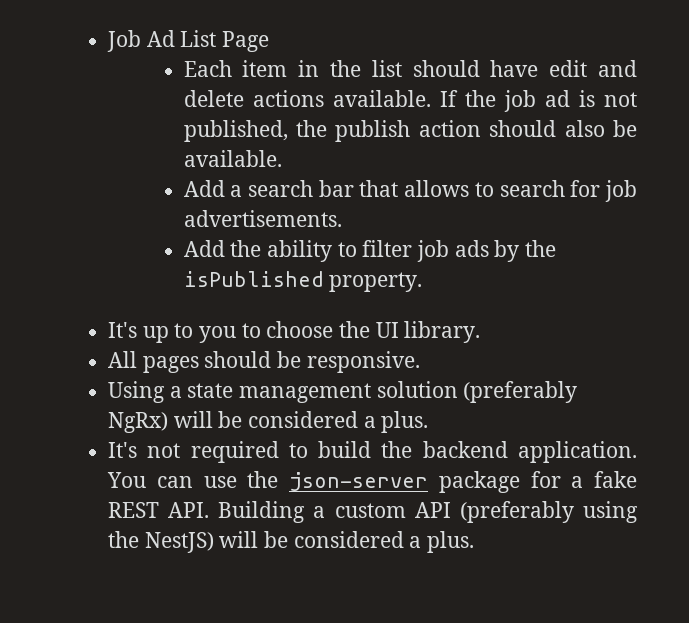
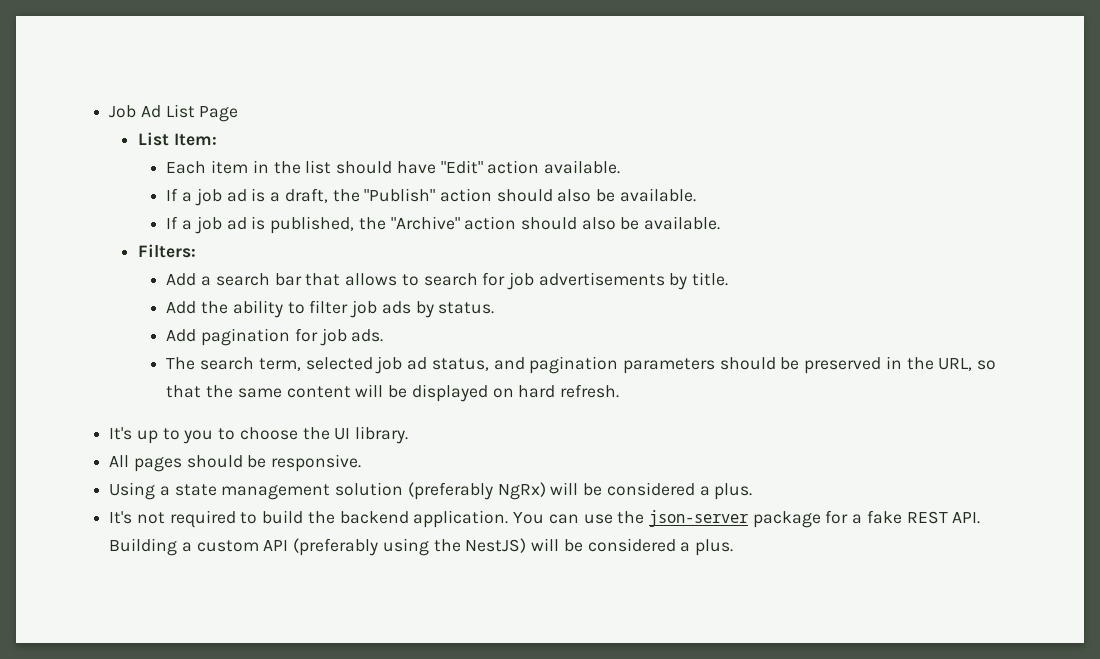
+ List Item:
- Each item in the list should have edit and delete actions available. If the job ad is not published, the publish action should also be available.
+ Each item in the list should have "Edit" action available.
+ If a job ad is a draft, the "Publish" action should also be available.
+ If a job ad is published, the "Archive" action should also be available.
+ Filters:
- Add a search bar that allows to search for job advertisements.
+ Add a search bar that allows to search for job advertisements by title.
- Add the ability to filter job ads by the isPublished property.
+ Add the ability to filter job ads by status.
+ Add pagination for job ads.
+ The search term, selected job ad status, and pagination parameters should be preserved in the URL, so that the same content will be displayed on hard refresh.

